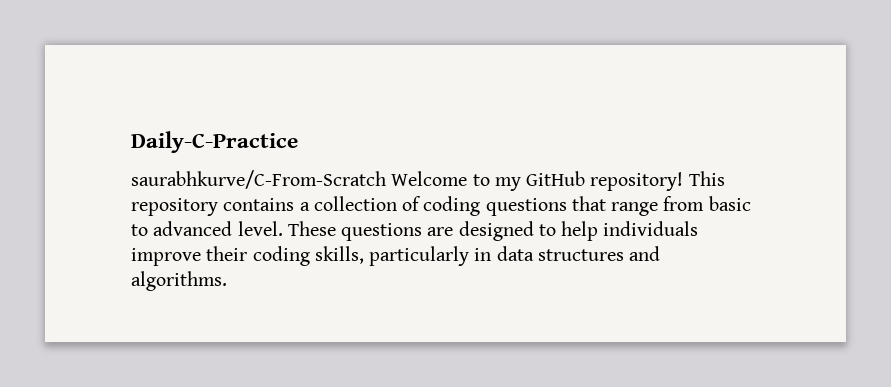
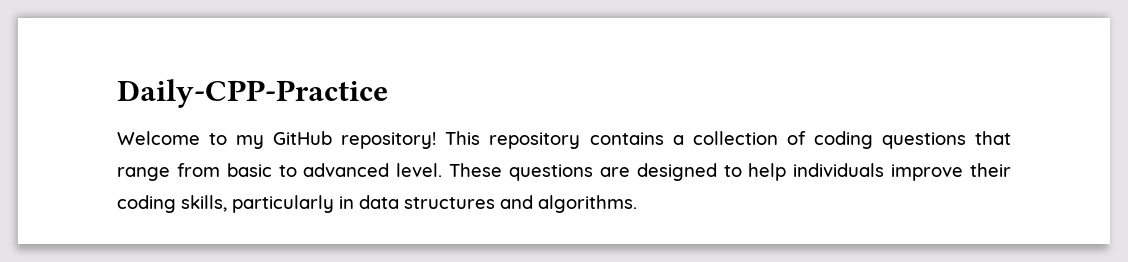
- Daily-C-Practice
- saurabhkurve/C-From-Scratch Welcome to my GitHub repository!
+ Daily-CPP-Practice
+ Welcome to my GitHub repository!

